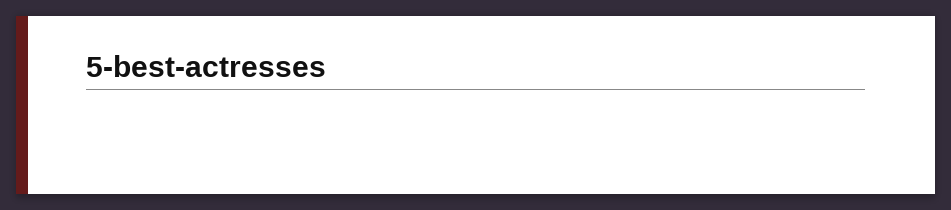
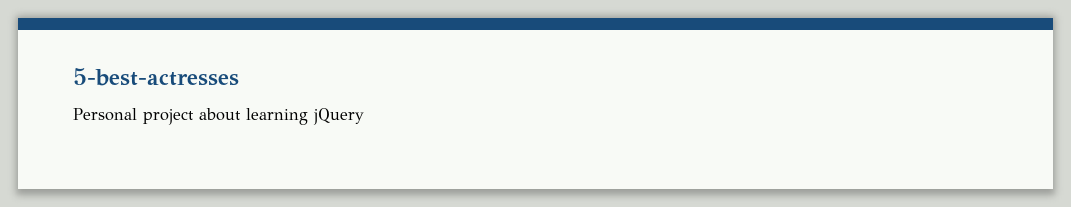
+ Personal project about learning jQuery

